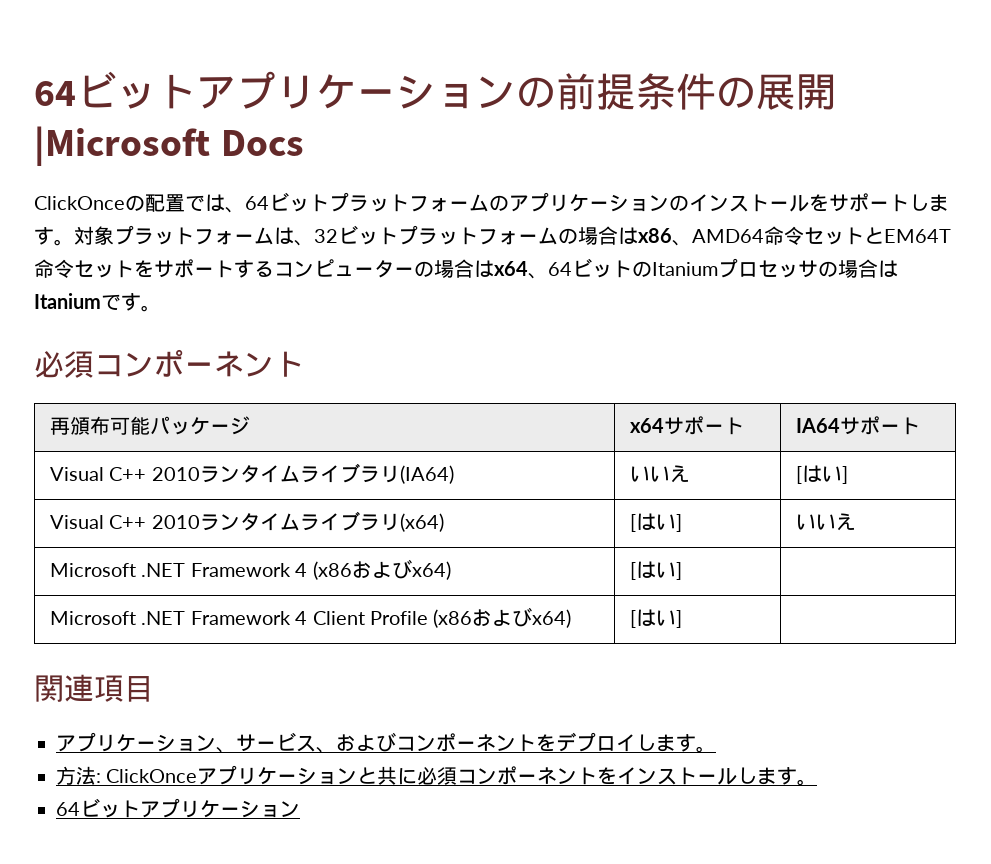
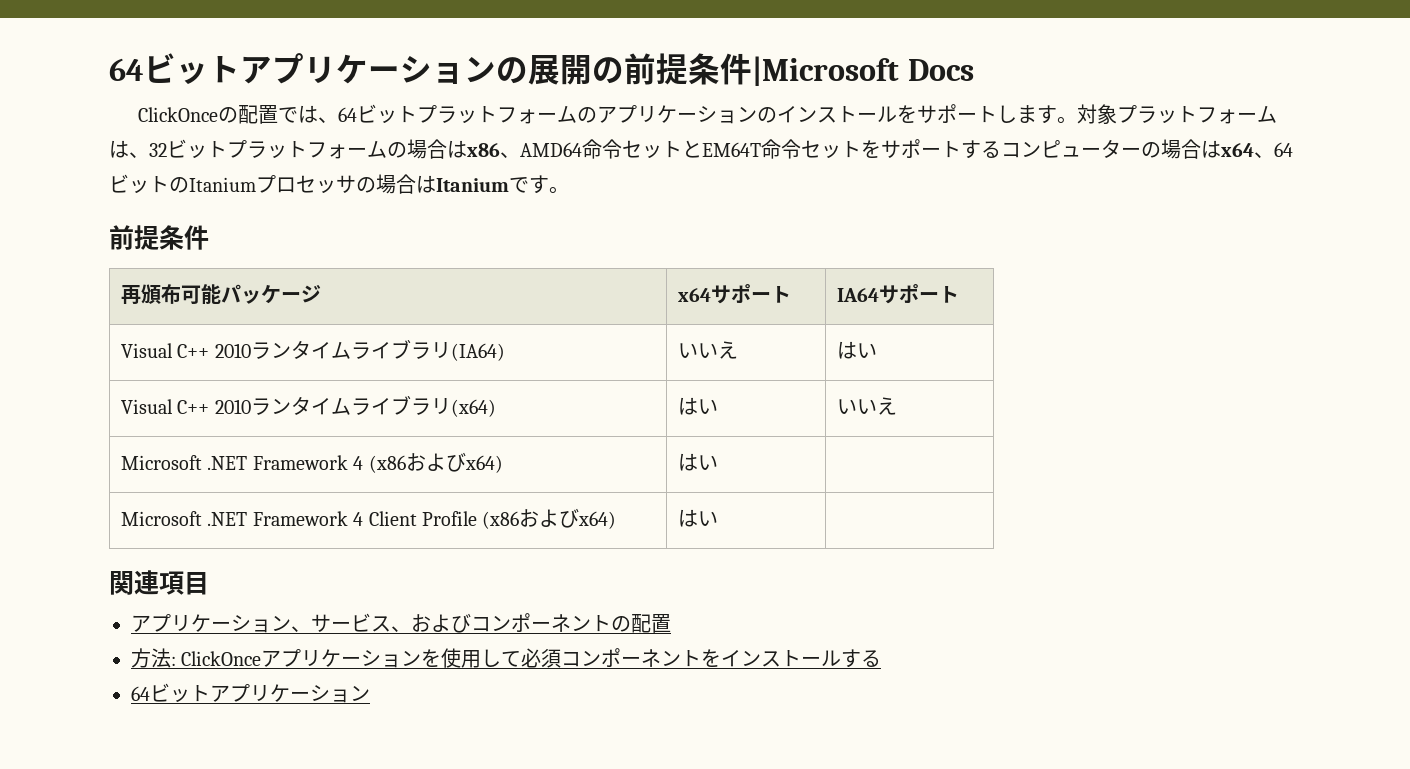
- 64ビットアプリケーションの前提条件の展開|Microsoft Docs
+ 64ビットアプリケーションの展開の前提条件|Microsoft Docs
  対象プラットフォームは、32ビットプラットフォームの場合はx86、AMD64命令セットとEM64T命令セットをサポートするコンピューターの場合はx64、64ビットのItaniumプロセッサの場合はItaniumです。
- 必須コンポーネント
+ 前提条件
- Visual C++ 2010ランタイムライブラリ(IA64) | いいえ | [はい]
+ Visual C++ 2010ランタイムライブラリ(IA64) | いいえ | はい
- Visual C++ 2010ランタイムライブラリ(x64) | [はい] | いいえ
+ Visual C++ 2010ランタイムライブラリ(x64) | はい | いいえ
- Microsoft .NET Framework 4 (x86およびx64) | [はい] |
+ Microsoft .NET Framework 4 (x86およびx64) | はい |
- Microsoft .NET Framework 4 Client Profile (x86およびx64) | [はい] |
+ Microsoft .NET Framework 4 Client Profile (x86およびx64) | はい |
- アプリケーション、サービス、およびコンポーネントをデプロイします。
+ アプリケーション、サービス、およびコンポーネントの配置
- 方法: ClickOnceアプリケーションと共に必須コンポーネントをインストールします。
+ 方法: ClickOnceアプリケーションを使用して必須コンポーネントをインストールする

